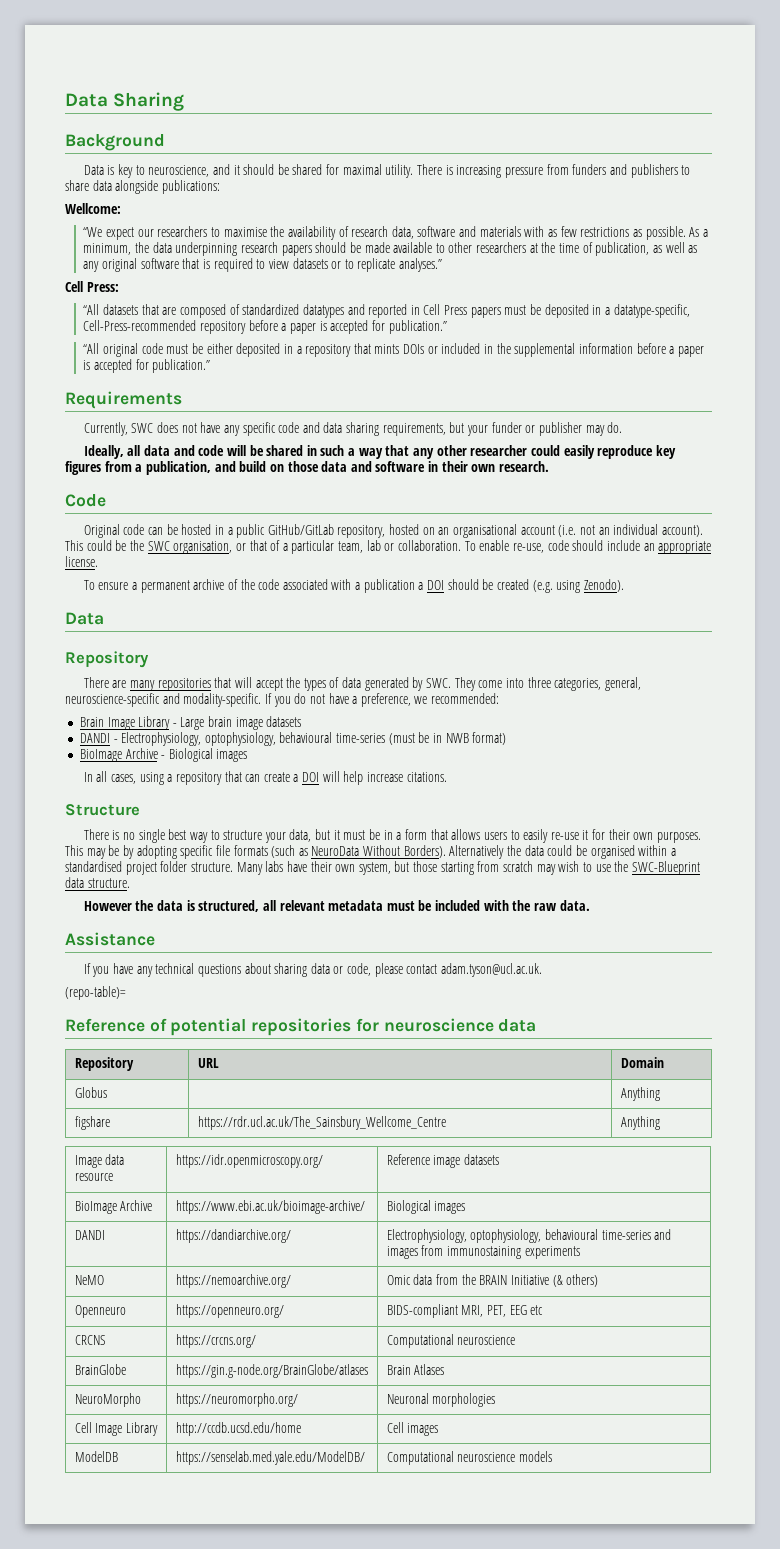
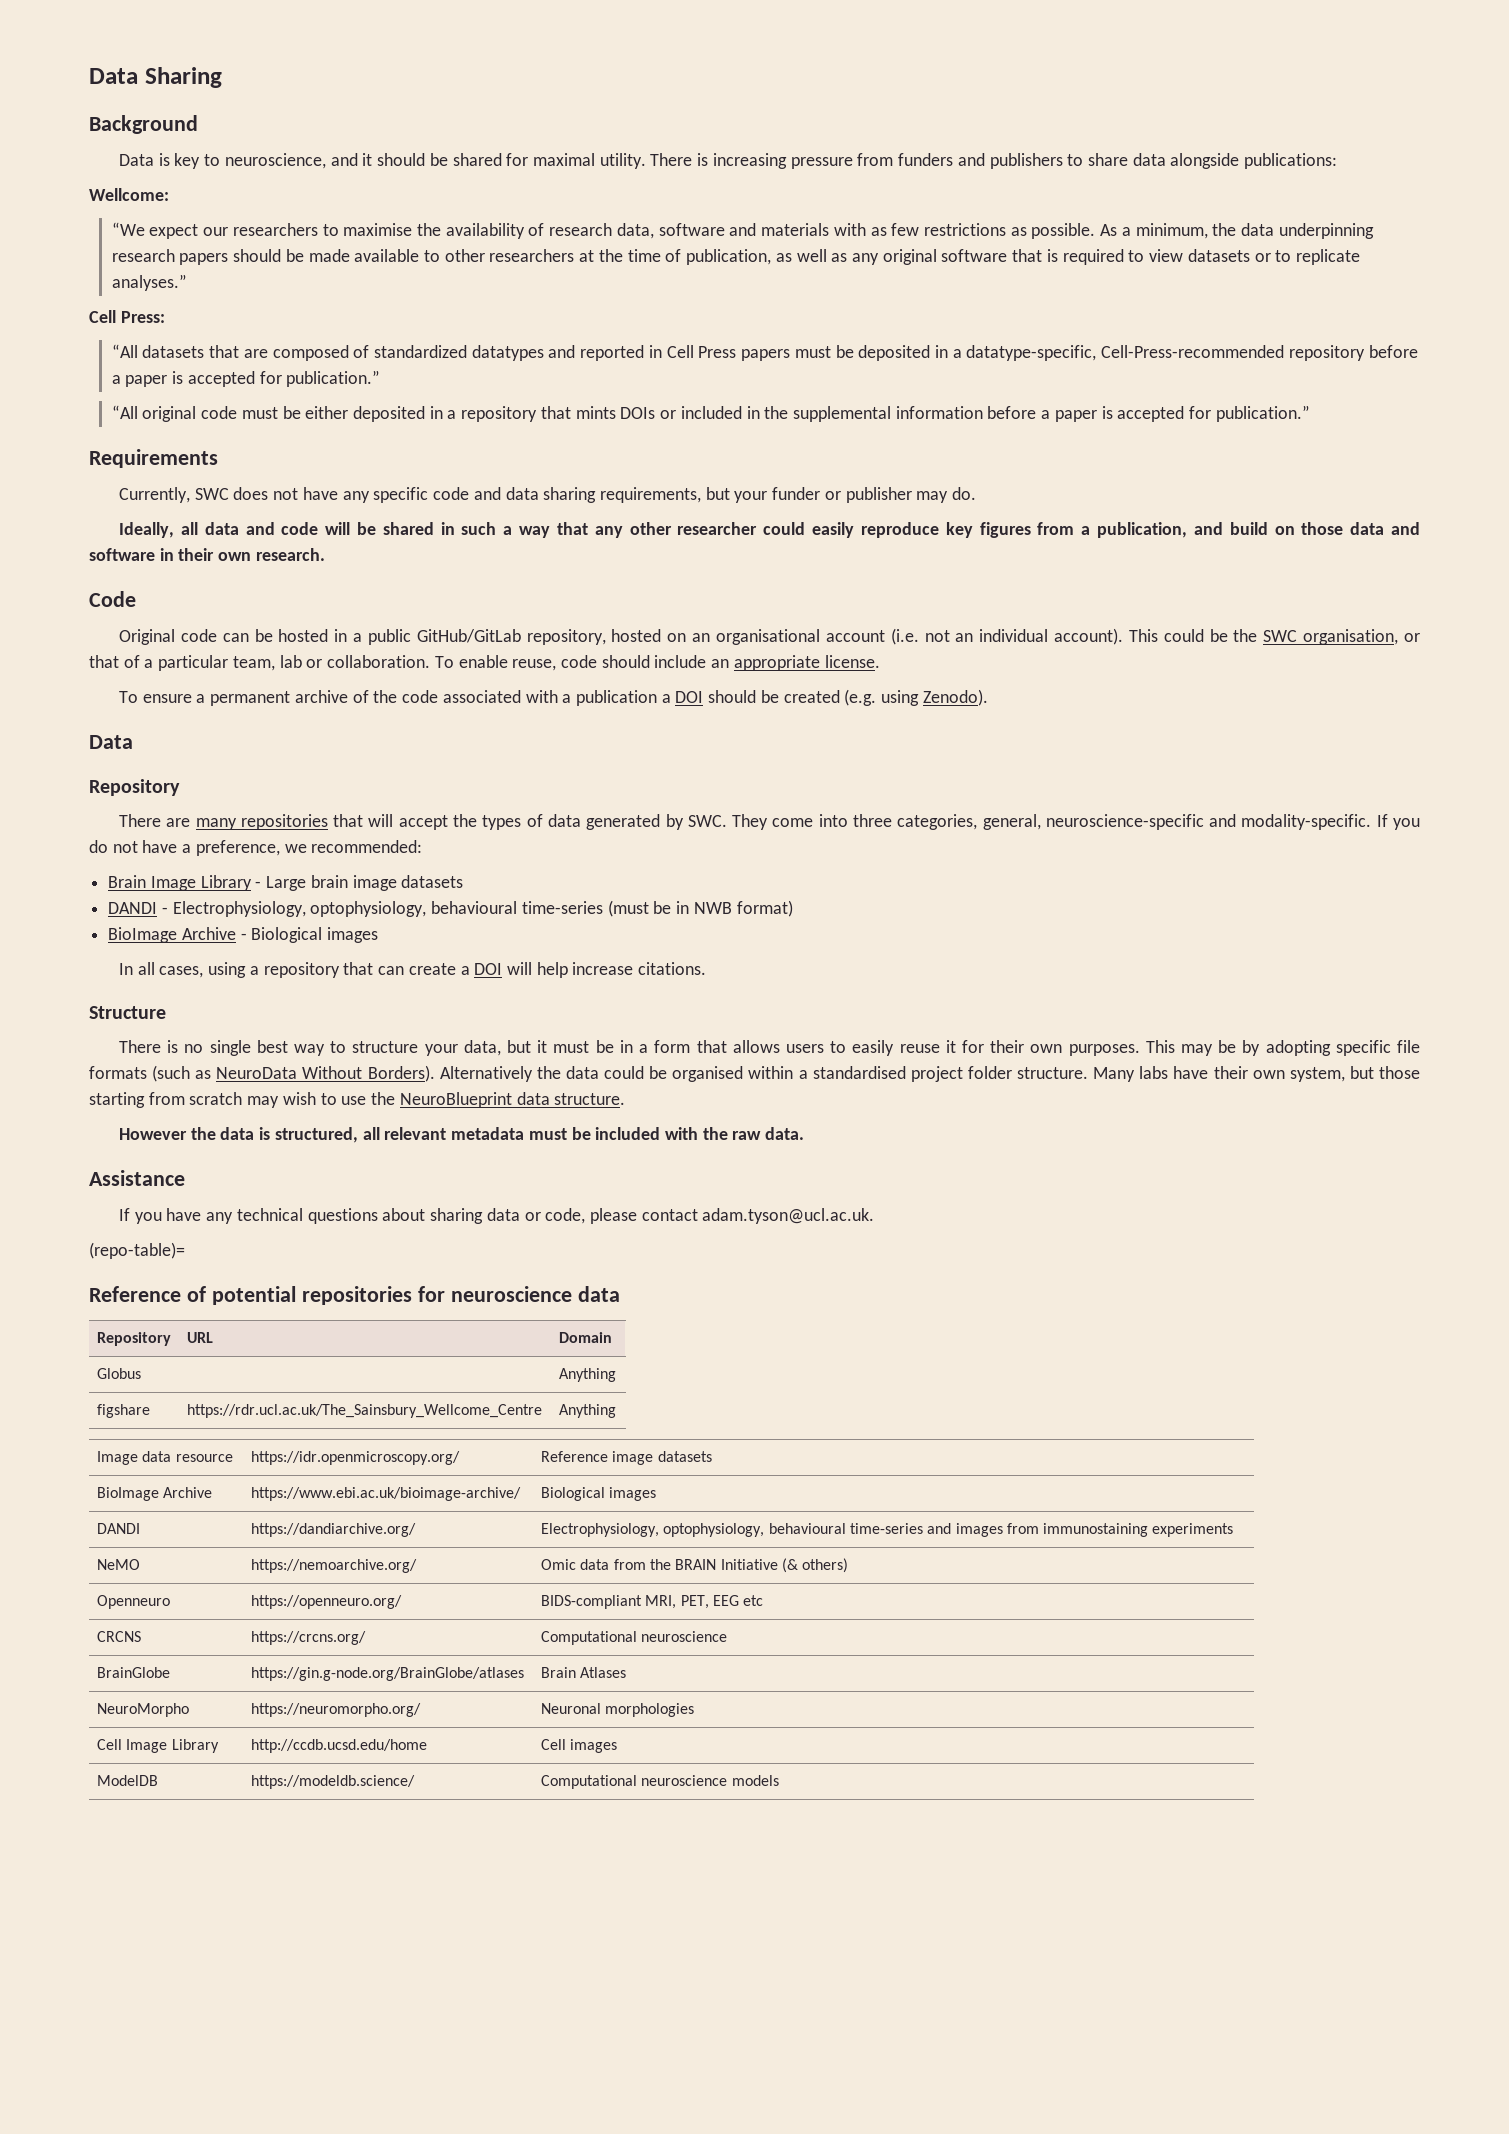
- To enable re-use, code should include an appropriate license.
+ To enable reuse, code should include an appropriate license.
- There is no single best way to structure your data, but it must be in a form that allows users to easily re-use it for their own purposes.
+ There is no single best way to structure your data, but it must be in a form that allows users to easily reuse it for their own purposes.
- Many labs have their own system, but those starting from scratch may wish to use the SWC-Blueprint data structure.
+ Many labs have their own system, but those starting from scratch may wish to use the NeuroBlueprint data structure.
- ModelDB | https://senselab.med.yale.edu/ModelDB/ | Computational neuroscience models
+ ModelDB | https://modeldb.science/ | Computational neuroscience models

